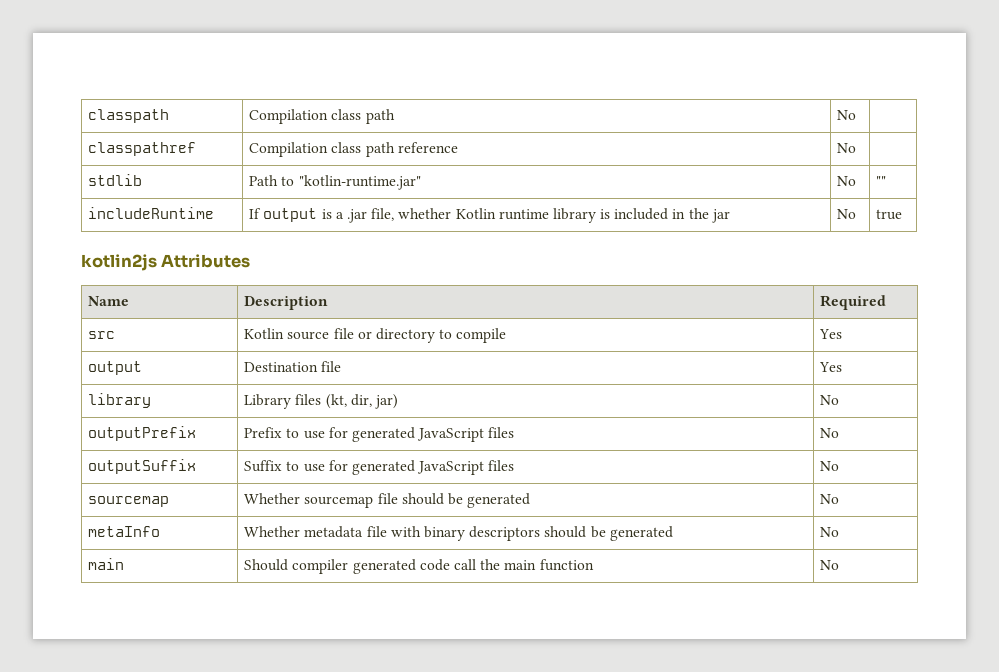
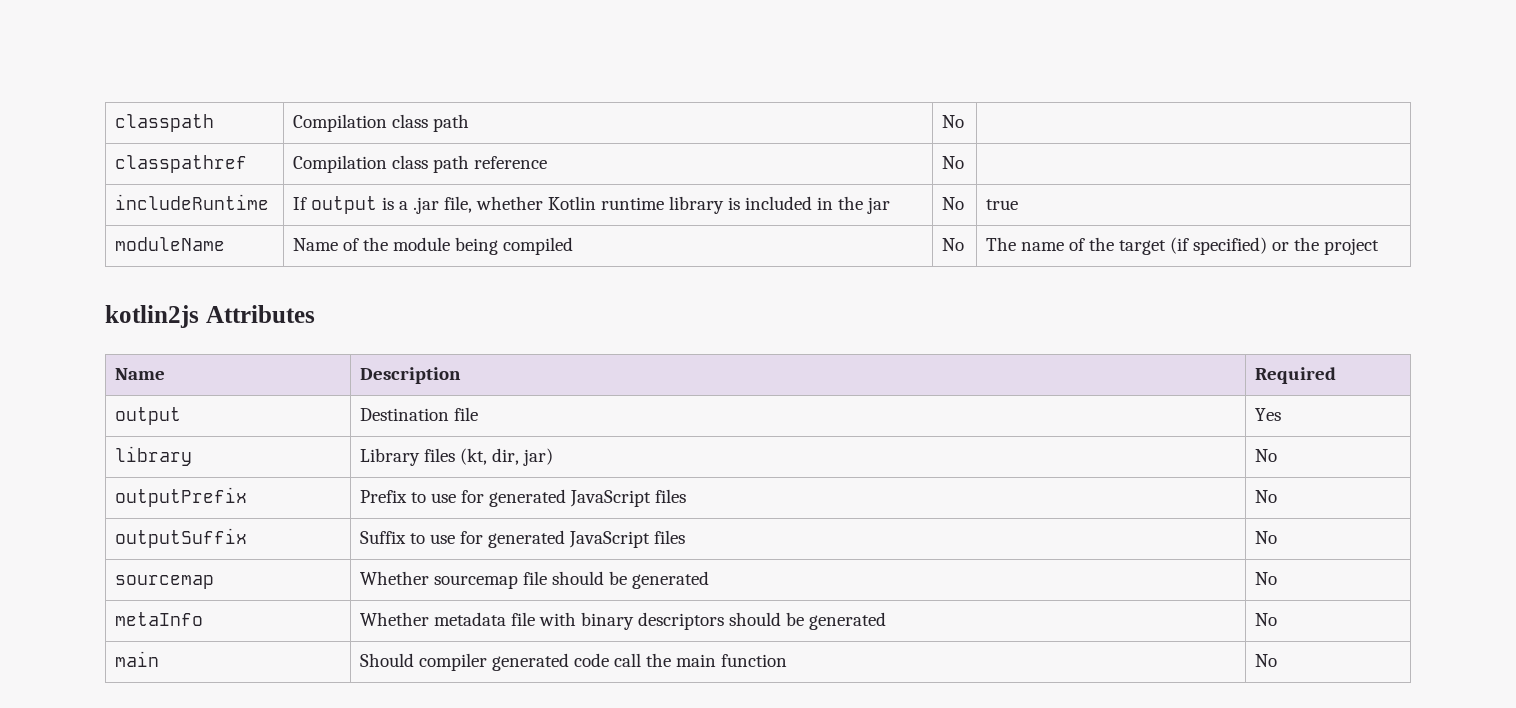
- stdlib | Path to "kotlin-runtime.jar" | No | ""
+ moduleName | Name of the module being compiled | No | The name of the target (if specified) or the project
- src | Kotlin source file or directory to compile | Yes

